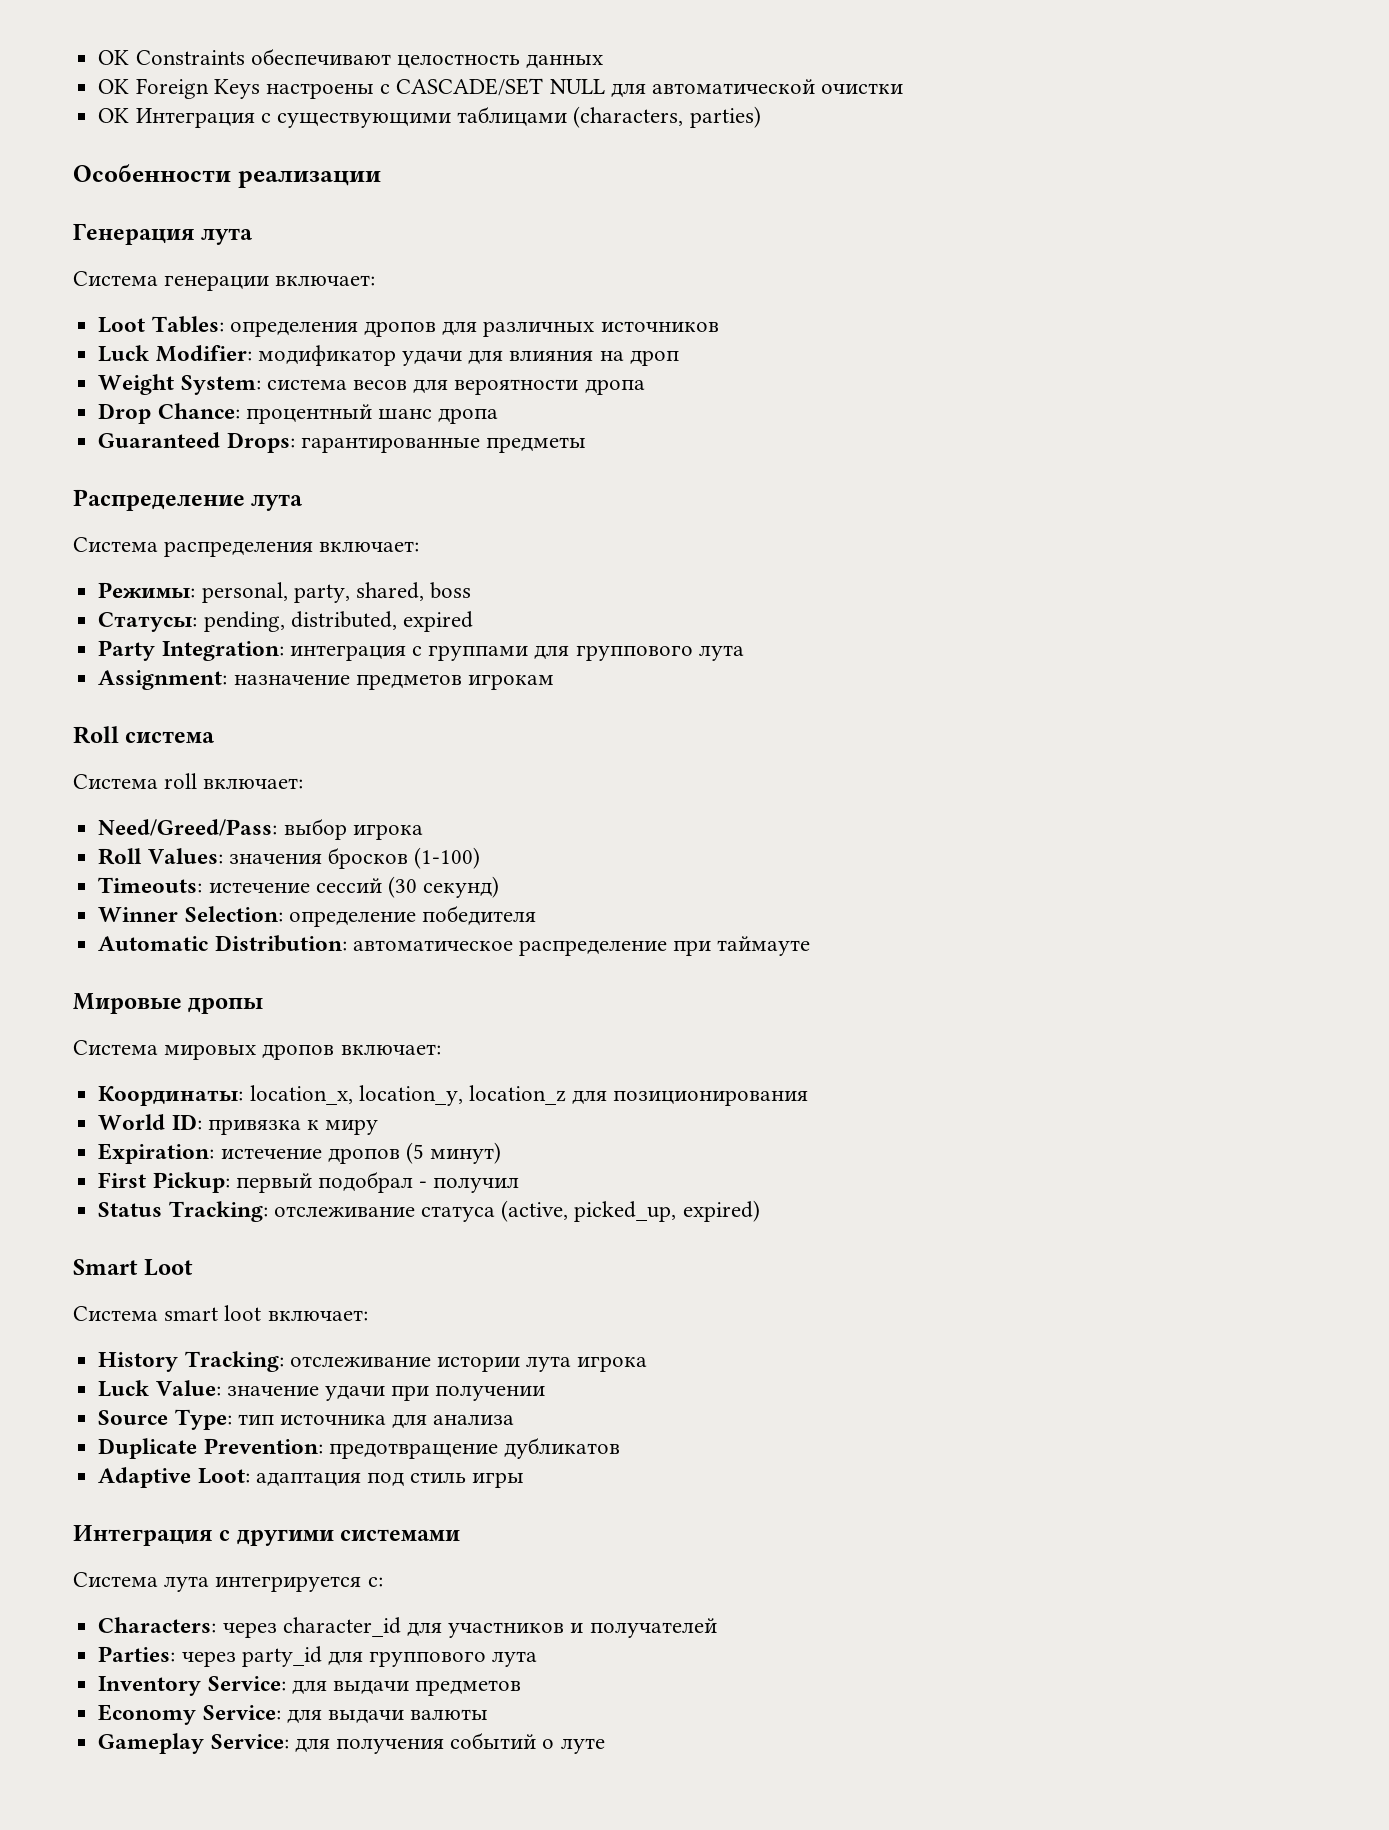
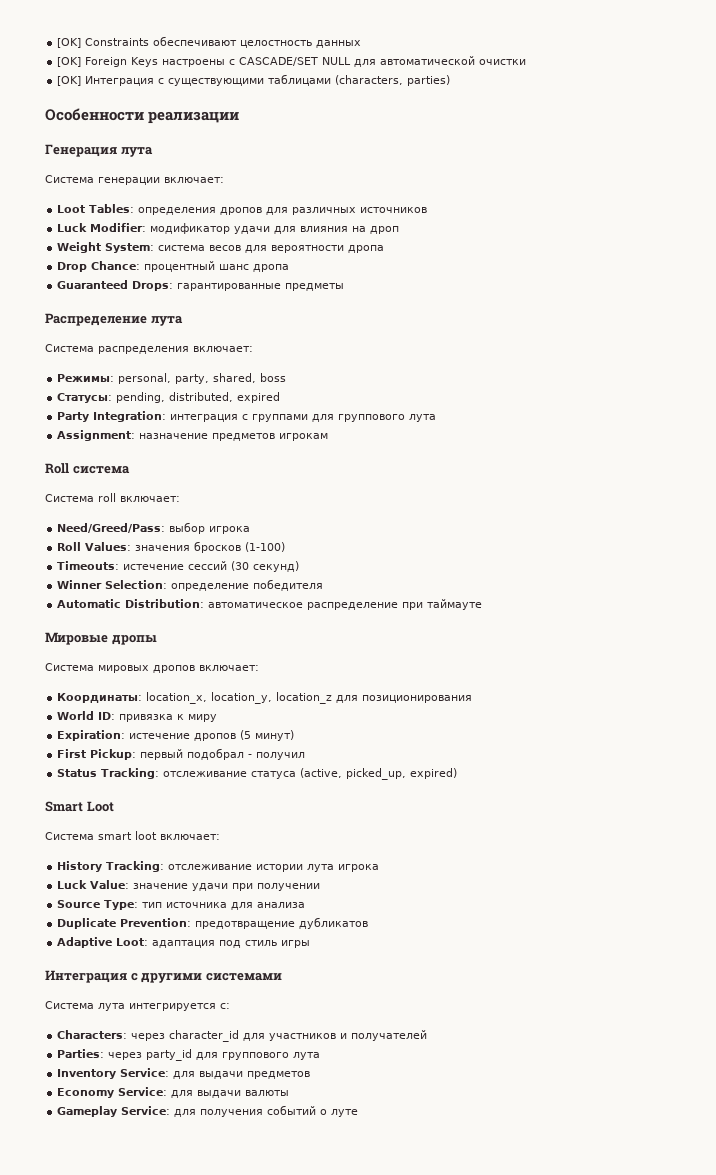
- OK Constraints обеспечивают целостность данных
+ [OK] Constraints обеспечивают целостность данных
- OK Foreign Keys настроены с CASCADE/SET NULL для автоматической очистки
+ [OK] Foreign Keys настроены с CASCADE/SET NULL для автоматической очистки
- OK Интеграция с существующими таблицами (characters, parties)
+ [OK] Интеграция с существующими таблицами (characters, parties)

